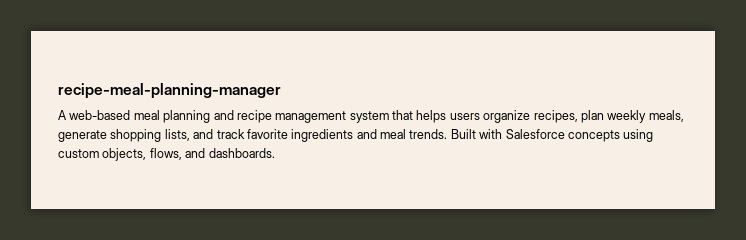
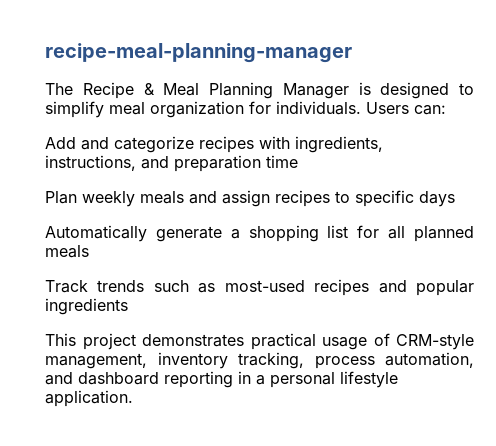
- A web-based meal planning and recipe management system that helps users organize recipes, plan weekly meals, generate shopping lists, and track favorite ingredients and meal trends. Built with Salesforce concepts using custom objects, flows, and dashboards.
+ The Recipe & Meal Planning Manager is designed to simplify meal organization for individuals. Users can:
+ Add and categorize recipes with ingredients, instructions, and preparation time
+ Plan weekly meals and assign recipes to specific days
+ Automatically generate a shopping list for all planned meals
+ Track trends such as most-used recipes and popular ingredients
+ This project demonstrates practical usage of CRM-style management, inventory tracking, process automation, and dashboard reporting in a personal lifestyle application.

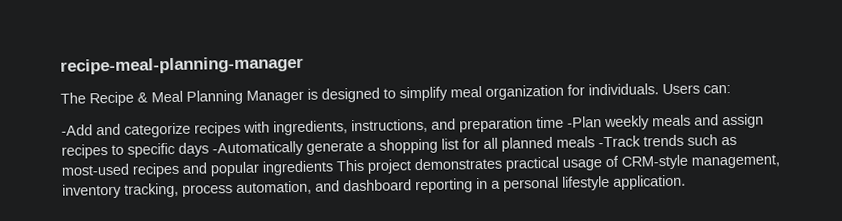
- Add and categorize recipes with ingredients, instructions, and preparation time
- Plan weekly meals and assign recipes to specific days
- Automatically generate a shopping list for all planned meals
- Track trends such as most-used recipes and popular ingredients
- This project demonstrates practical usage of CRM-style management, inventory tracking, process automation, and dashboard reporting in a personal lifestyle application.
+ -Add and categorize recipes with ingredients, instructions, and preparation time -Plan weekly meals and assign recipes to specific days -Automatically generate a shopping list for all planned meals -Track trends such as most-used recipes and popular ingredients This project demonstrates practical usage of CRM-style management, inventory tracking, process automation, and dashboard reporting in a personal lifestyle application.

